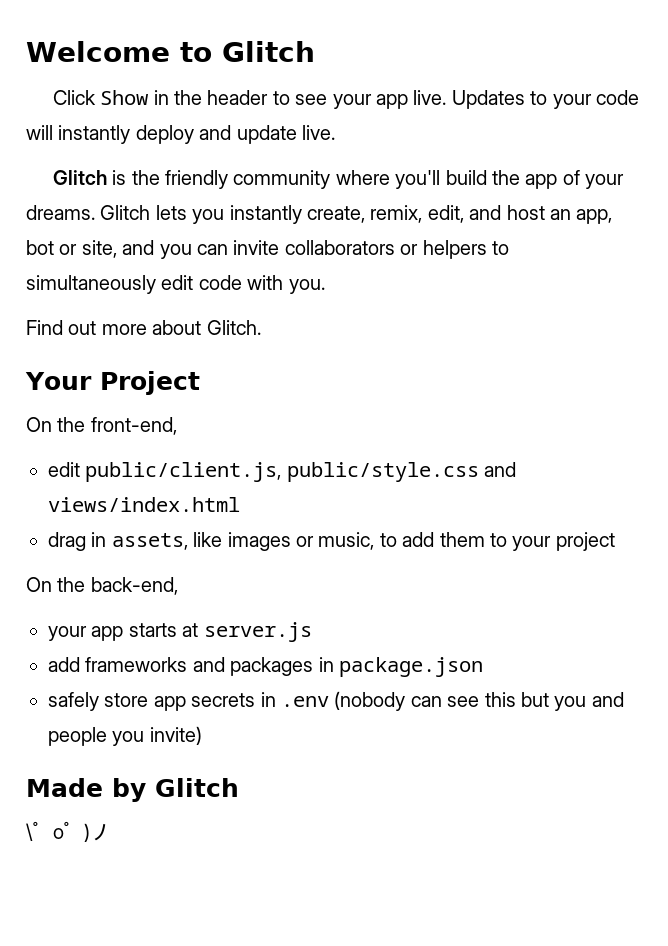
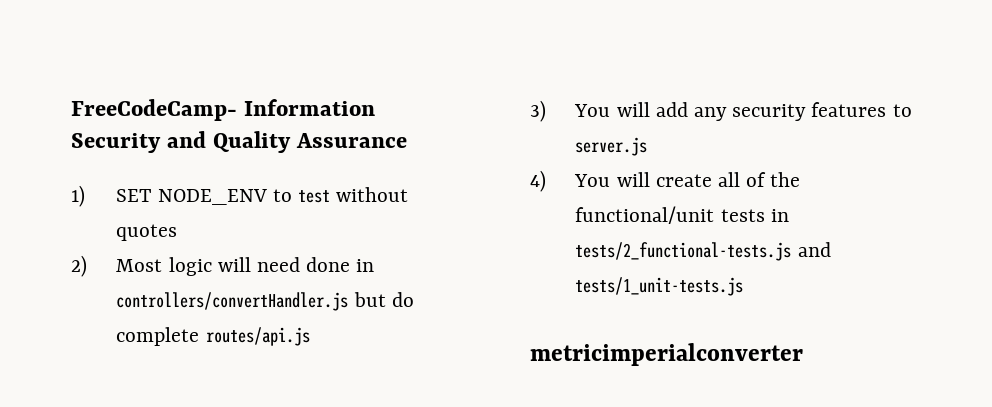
- Welcome to Glitch
- Click Show in the header to see your app live. Updates to your code will instantly deploy and update live.
- Glitch is the friendly community where you'll build the app of your dreams. Glitch lets you instantly create, remix, edit, and host an app, bot or site, and you can invite collaborators or helpers to simultaneously edit code with you.
- Find out more about Glitch.
- Your Project
- On the front-end,
- edit public/client.js, public/style.css and views/index.html
- drag in assets, like images or music, to add them to your project
- On the back-end,
- your app starts at server.js
- add frameworks and packages in package.json
- safely store app secrets in .env (nobody can see this but you and people you invite)
- Made by Glitch
- \゜o゜)ノ
+ FreeCodeCamp- Information Security and Quality Assurance
+ 1) SET NODE_ENV to test without quotes
+ 2) Most logic will need done in controllers/convertHandler.js but do complete routes/api.js
+ 3) You will add any security features to server.js
+ 4) You will create all of the functional/unit tests in tests/2_functional-tests.js and tests/1_unit-tests.js
+ metricimperialconverter

